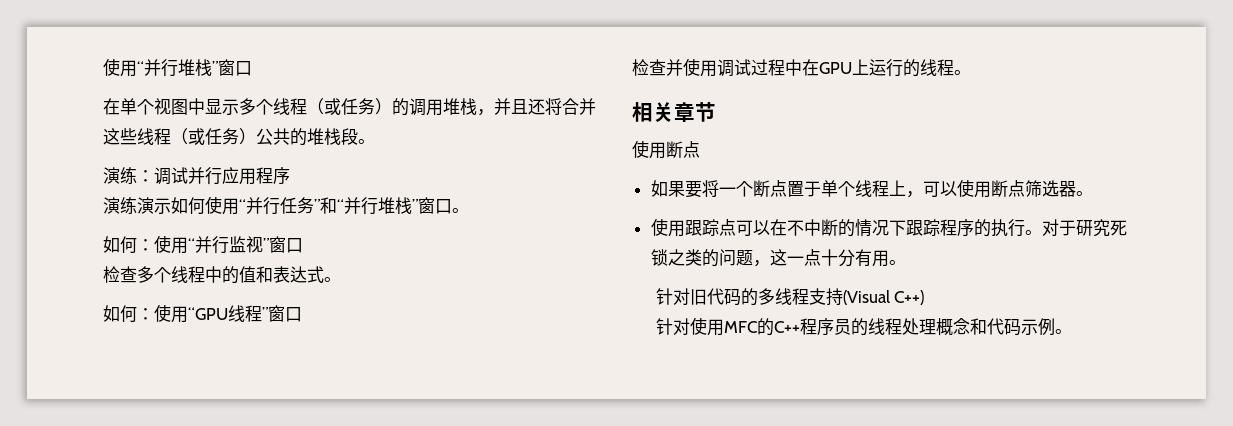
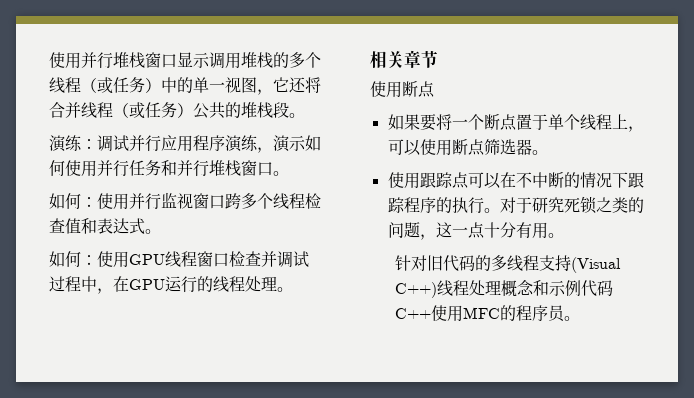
- 使用“并行堆栈”窗口
- 在单个视图中显示多个线程（或任务）的调用堆栈，并且还将合并这些线程（或任务）公共的堆栈段。
+ 使用并行堆栈窗口显示调用堆栈的多个线程（或任务）中的单一视图，它还将合并线程（或任务）公共的堆栈段。
- 演练：调试并行应用程序
- 演练演示如何使用“并行任务”和“并行堆栈”窗口。
+ 演练：调试并行应用程序演练，演示如何使用并行任务和并行堆栈窗口。
- 如何：使用“并行监视”窗口
- 检查多个线程中的值和表达式。
+ 如何：使用并行监视窗口跨多个线程检查值和表达式。
- 如何：使用“GPU线程”窗口
- 检查并使用调试过程中在GPU上运行的线程。
+ 如何：使用GPU线程窗口检查并调试过程中，在GPU运行的线程处理。
- 针对旧代码的多线程支持(Visual C++)
- 针对使用MFC的C++程序员的线程处理概念和代码示例。
+ 针对旧代码的多线程支持(Visual C++)线程处理概念和示例代码C++使用MFC的程序员。

